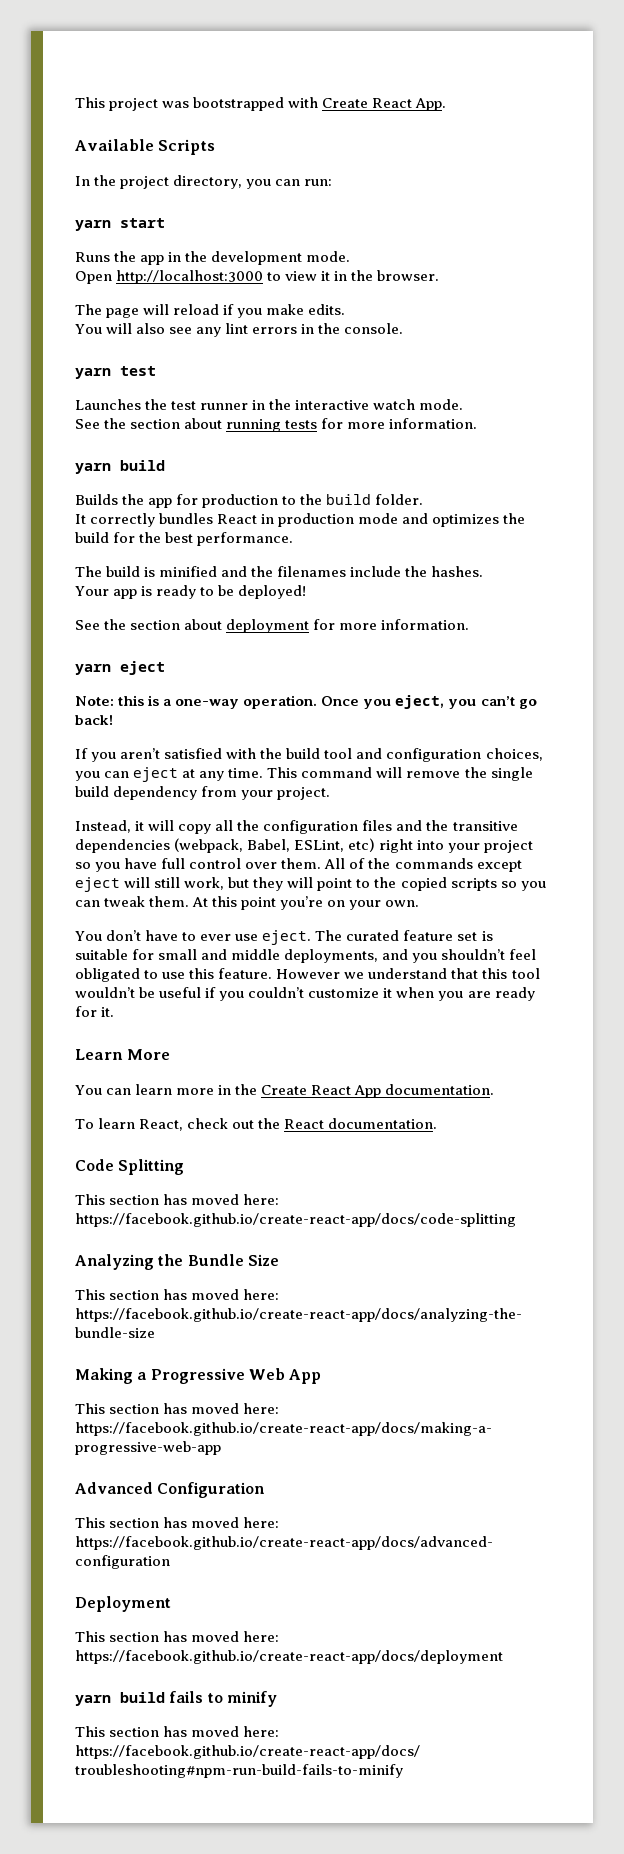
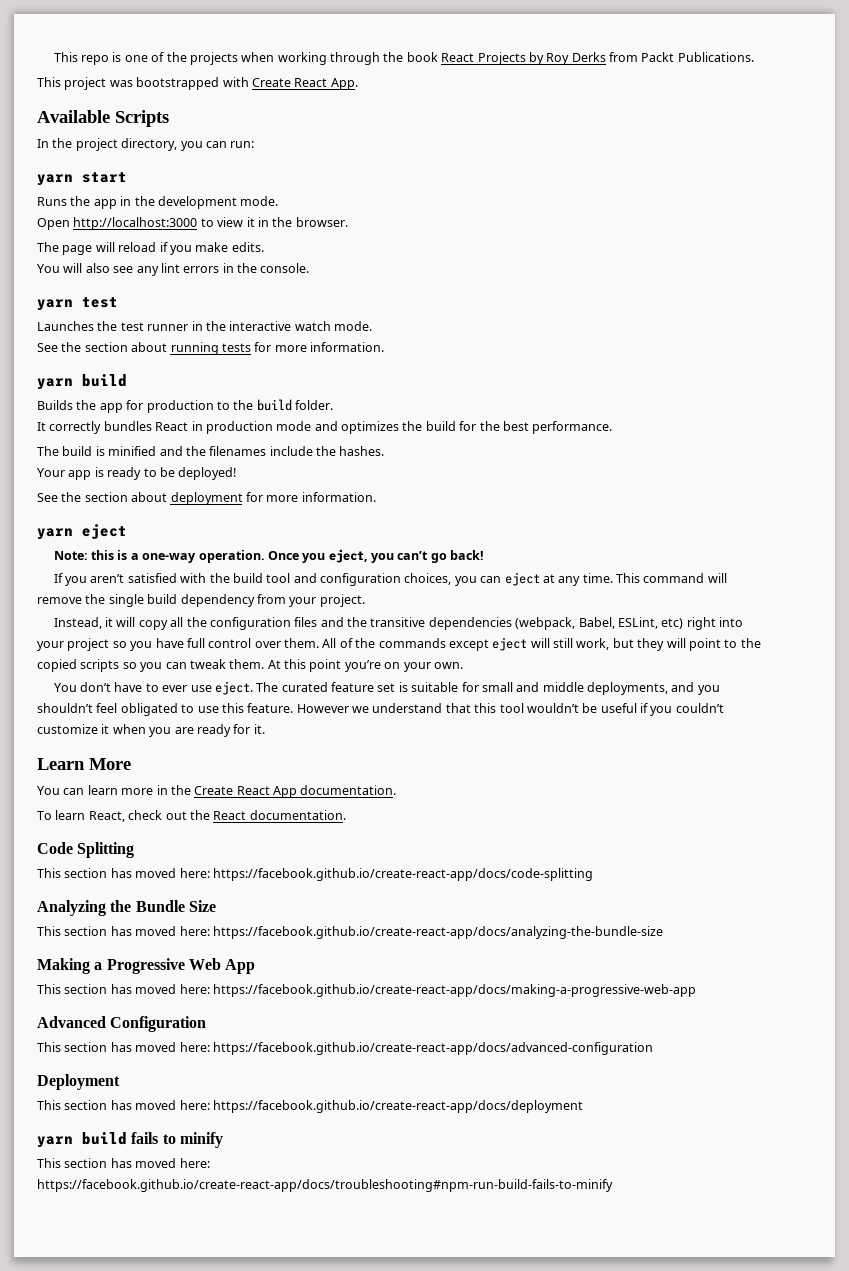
+ This repo is one of the projects when working through the book React Projects by Roy Derks from Packt Publications.

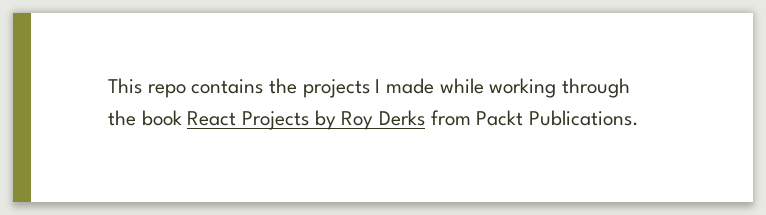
- This repo is one of the projects when working through the book React Projects by Roy Derks from Packt Publications.
+ This repo contains the projects I made while working through the book React Projects by Roy Derks from Packt Publications.
- This project was bootstrapped with Create React App.
- Available Scripts
- In the project directory, you can run:
- yarn start
- Runs the app in the development mode.
- Open http://localhost:3000 to view it in the browser.
- The page will reload if you make edits.
- You will also see any lint errors in the console.
- yarn test
- Launches the test runner in the interactive watch mode.
- See the section about running tests for more information.
- yarn build
- Builds the app for production to the build folder.
- It correctly bundles React in production mode and optimizes the build for the best performance.
- The build is minified and the filenames include the hashes.
- Your app is ready to be deployed!
- See the section about deployment for more information.
- yarn eject
- Note: this is a one-way operation. Once you eject, you can’t go back!
- If you aren’t satisfied with the build tool and configuration choices, you can eject at any time. This command will remove the single build dependency from your project.
- Instead, it will copy all the configuration files and the transitive dependencies (webpack, Babel, ESLint, etc) right into your project so you have full control over them. All of the commands except eject will still work, but they will point to the copied scripts so you can tweak them. At this point you’re on your own.
- You don’t have to ever use eject. The curated feature set is suitable for small and middle deployments, and you shouldn’t feel obligated to use this feature. However we understand that this tool wouldn’t be useful if you couldn’t customize it when you are ready for it.
- Learn More
- You can learn more in the Create React App documentation.
- To learn React, check out the React documentation.
- Code Splitting
- This section has moved here: https://facebook.github.io/create-react-app/docs/code-splitting
- Analyzing the Bundle Size
- This section has moved here: https://facebook.github.io/create-react-app/docs/analyzing-the-bundle-size
- Making a Progressive Web App
- This section has moved here: https://facebook.github.io/create-react-app/docs/making-a-progressive-web-app
- Advanced Configuration
- This section has moved here: https://facebook.github.io/create-react-app/docs/advanced-configuration
- Deployment
- This section has moved here: https://facebook.github.io/create-react-app/docs/deployment
- yarn build fails to minify
- This section has moved here: https://facebook.github.io/create-react-app/docs/troubleshooting#npm-run-build-fails-to-minify

